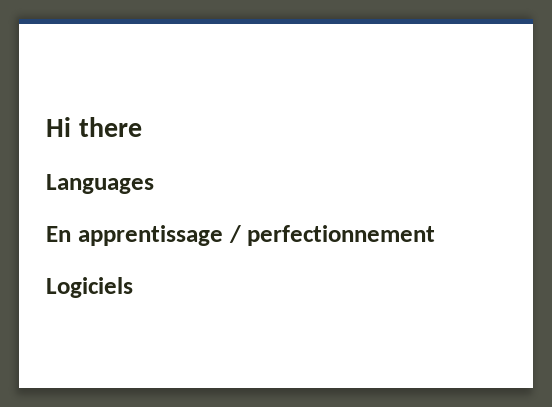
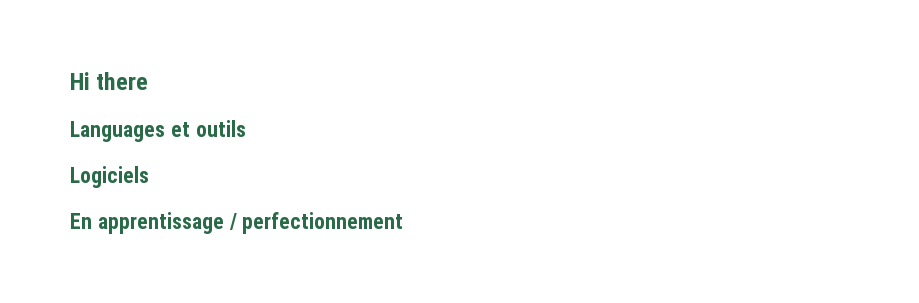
- Languages
+ Languages et outils
+ Logiciels
- Logiciels

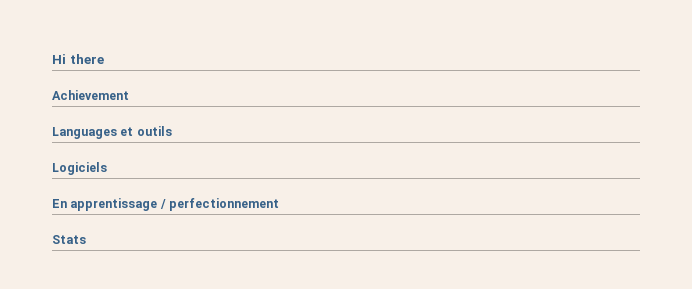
+ Achievement
+ Stats

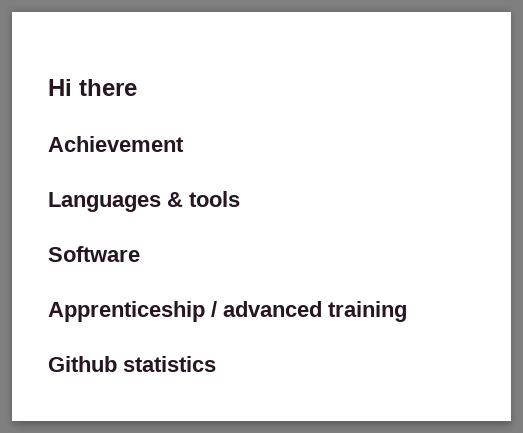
- Languages et outils
- Logiciels
- En apprentissage / perfectionnement
- Stats
+ Languages & tools
+ Software
+ Apprenticeship / advanced training
+ Github statistics

